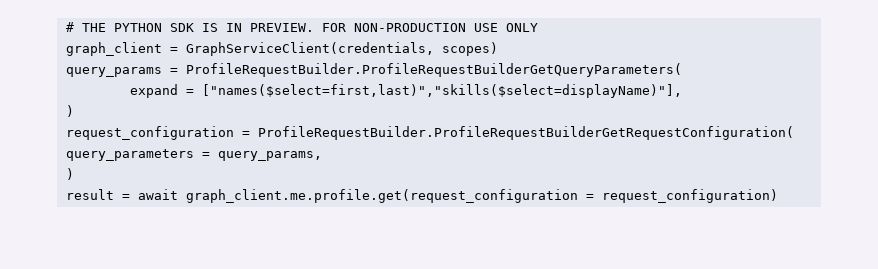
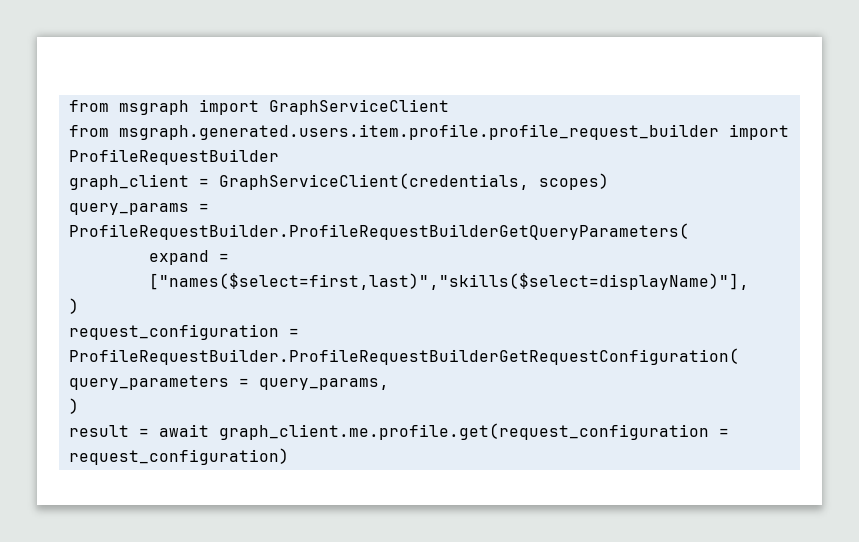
- # THE PYTHON SDK IS IN PREVIEW. FOR NON-PRODUCTION USE ONLY
+ from msgraph import GraphServiceClient
+ from msgraph.generated.users.item.profile.profile_request_builder import ProfileRequestBuilder

